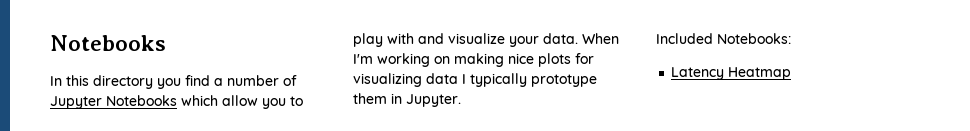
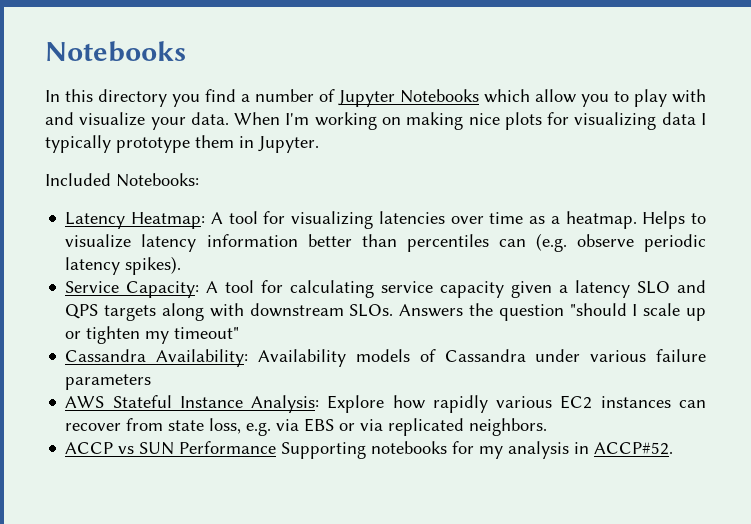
- Latency Heatmap
+ Latency Heatmap: A tool for visualizing latencies over time as a heatmap. Helps to visualize latency information better than percentiles can (e.g. observe periodic latency spikes).
+ Service Capacity: A tool for calculating service capacity given a latency SLO and QPS targets along with downstream SLOs. Answers the question "should I scale up or tighten my timeout"
+ Cassandra Availability: Availability models of Cassandra under various failure parameters
+ AWS Stateful Instance Analysis: Explore how rapidly various EC2 instances can recover from state loss, e.g. via EBS or via replicated neighbors.
+ ACCP vs SUN Performance Supporting notebooks for my analysis in ACCP#52.

